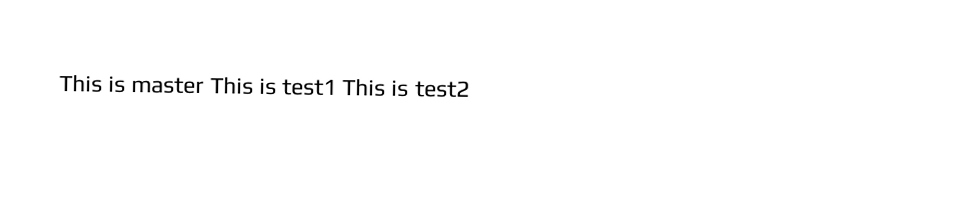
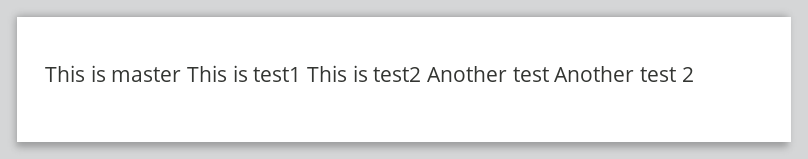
- This is master This is test1 This is test2
+ This is master This is test1 This is test2 Another test Another test 2

